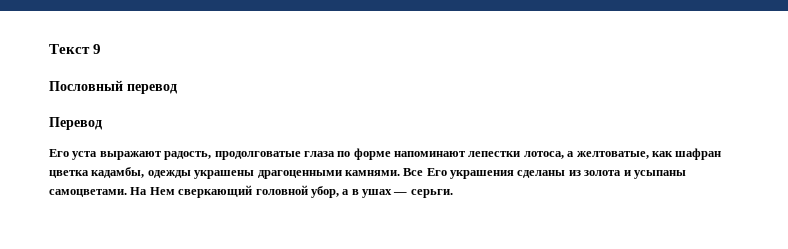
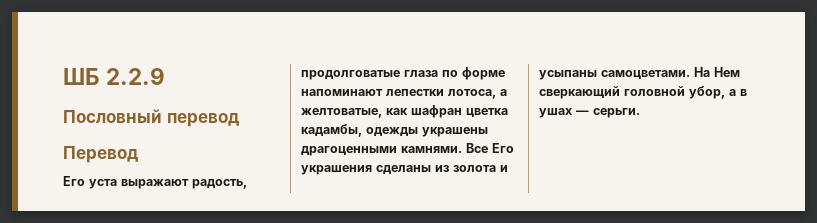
- Текст 9
+ ШБ 2.2.9

